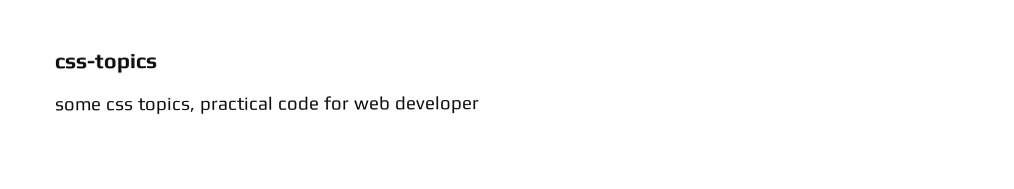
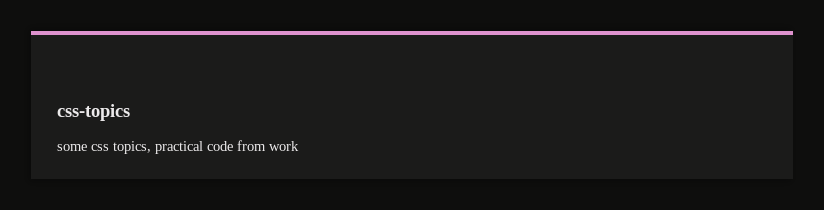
- some css topics, practical code for web developer
+ some css topics, practical code from work

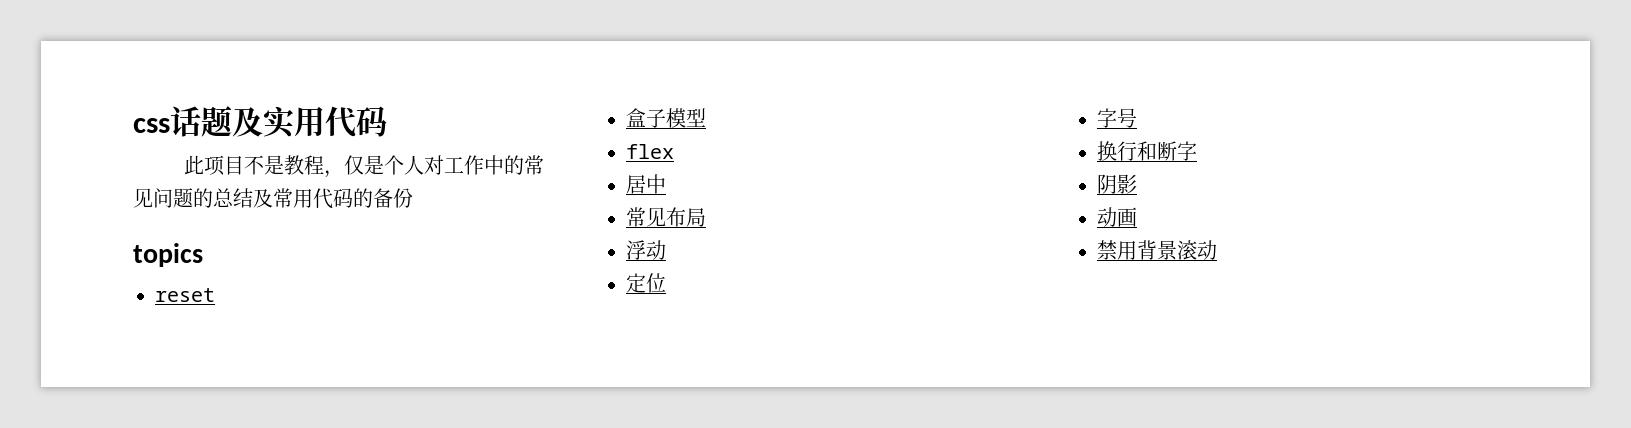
- css-topics
- some css topics, practical code from work
+ css话题及实用代码
+ 此项目不是教程，仅是个人对工作中的常见问题的总结及常用代码的备份
+ topics
+ reset
+ 盒子模型
+ flex
+ 居中
+ 常见布局
+ 浮动
+ 定位
+ 字号
+ 换行和断字
+ 阴影
+ 动画
+ 禁用背景滚动

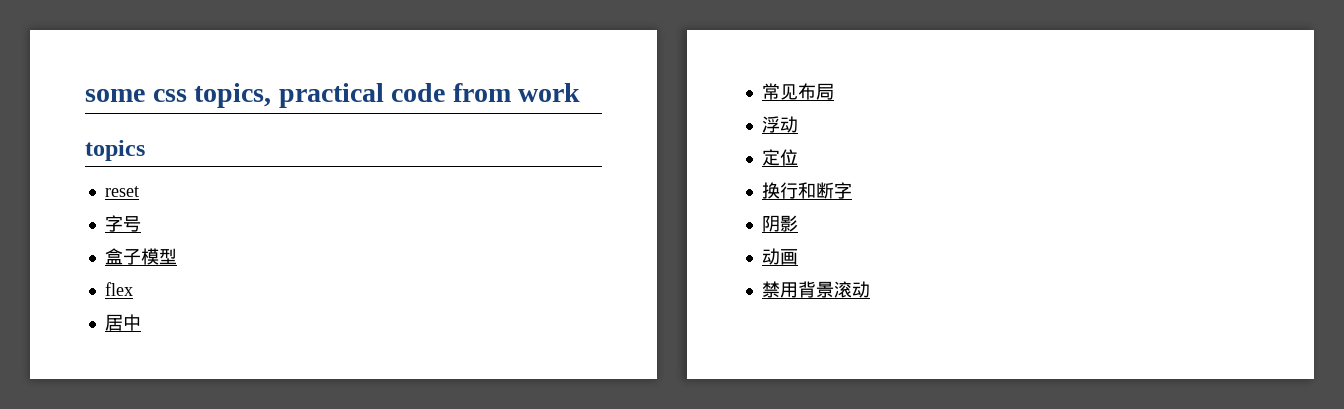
- css话题及实用代码
- 此项目不是教程，仅是个人对工作中的常见问题的总结及常用代码的备份
+ some css topics, practical code from work
+ 字号
- 字号

